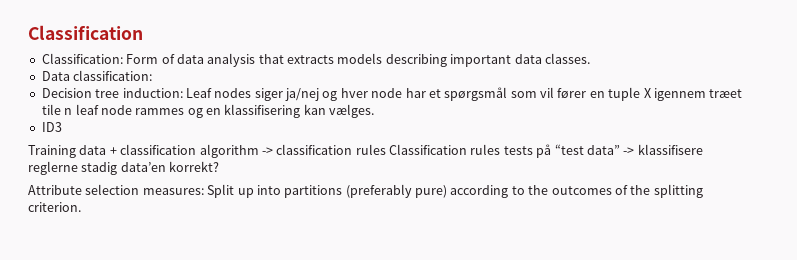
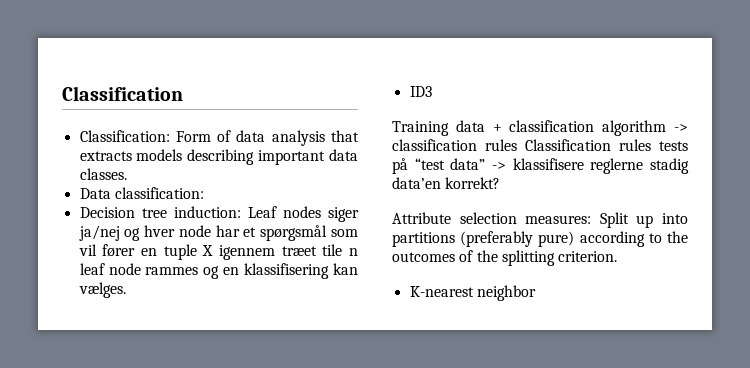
+ K-nearest neighbor

